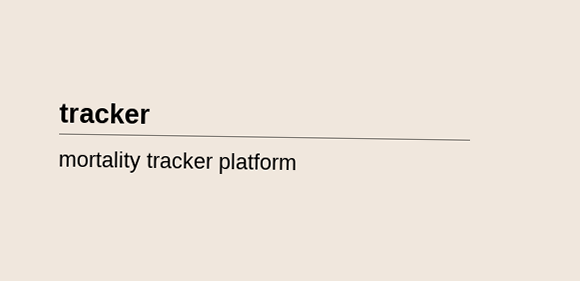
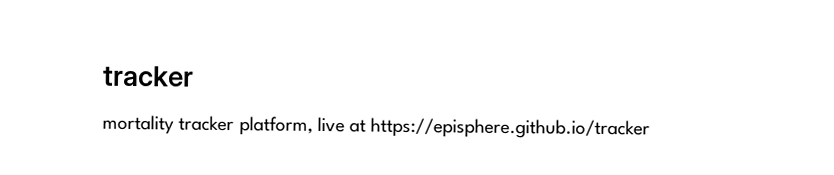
- mortality tracker platform
+ mortality tracker platform, live at https://episphere.github.io/tracker

